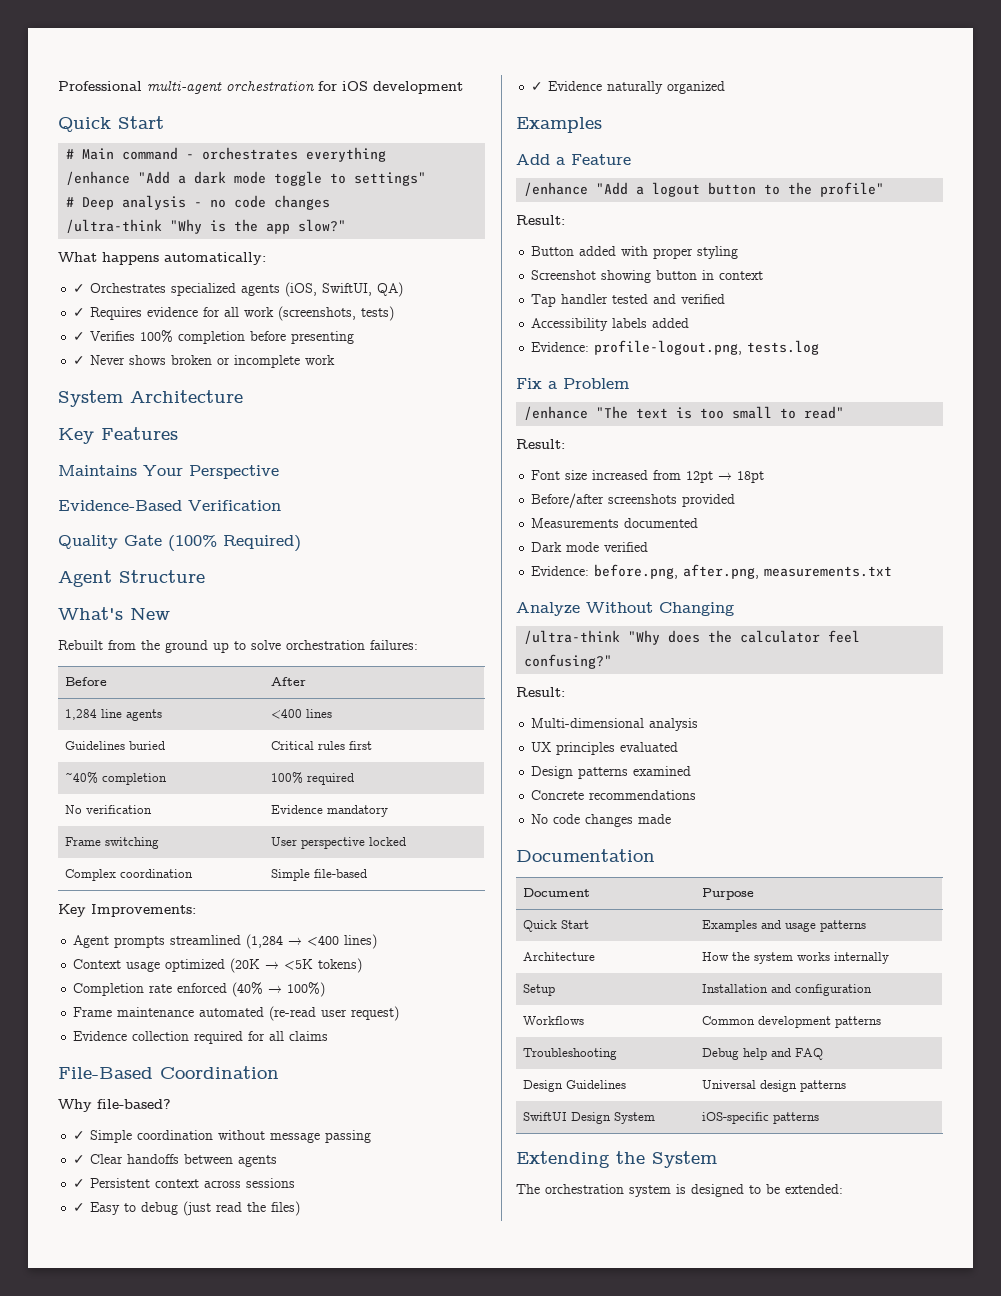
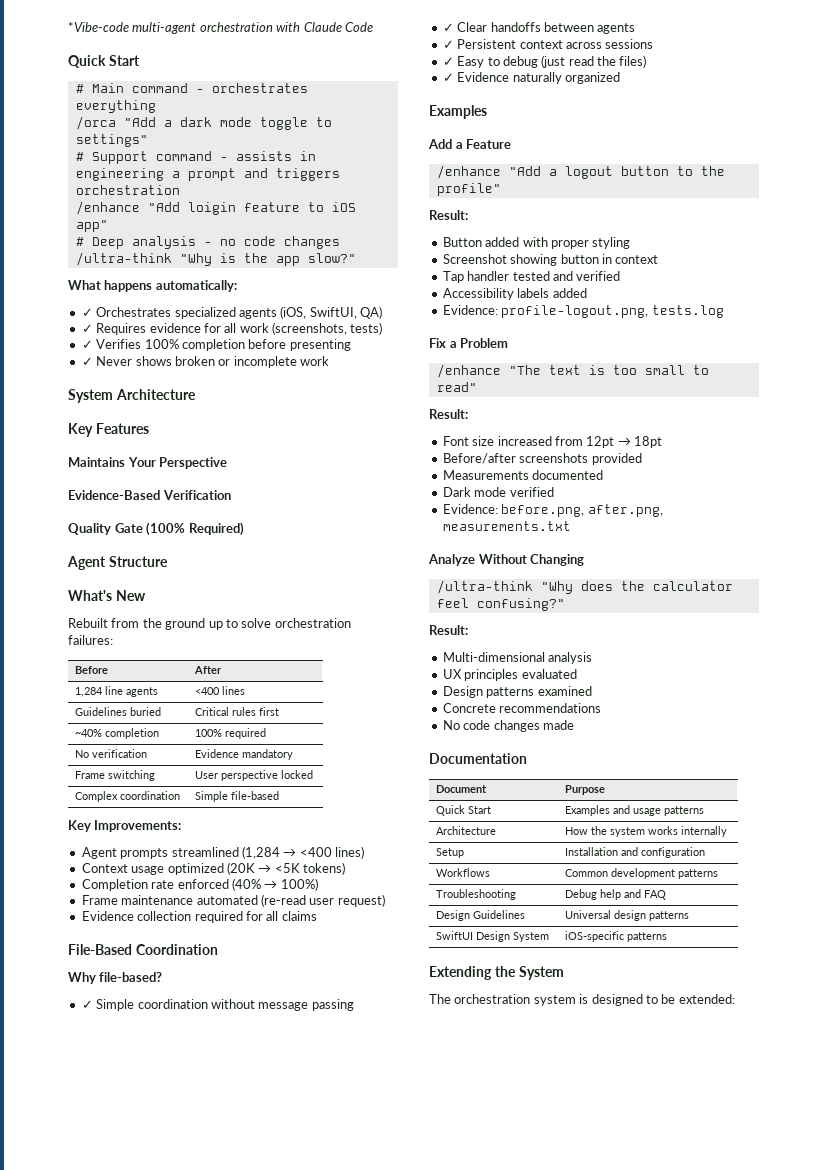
- Professional multi-agent orchestration for iOS development
+ *Vibe-code multi-agent orchestration with Claude Code
- /enhance "Add a dark mode toggle to settings"
+ /orca "Add a dark mode toggle to settings"
+ # Support command - assists in engineering a prompt and triggers orchestration
+ /enhance "Add loigin feature to iOS app"

